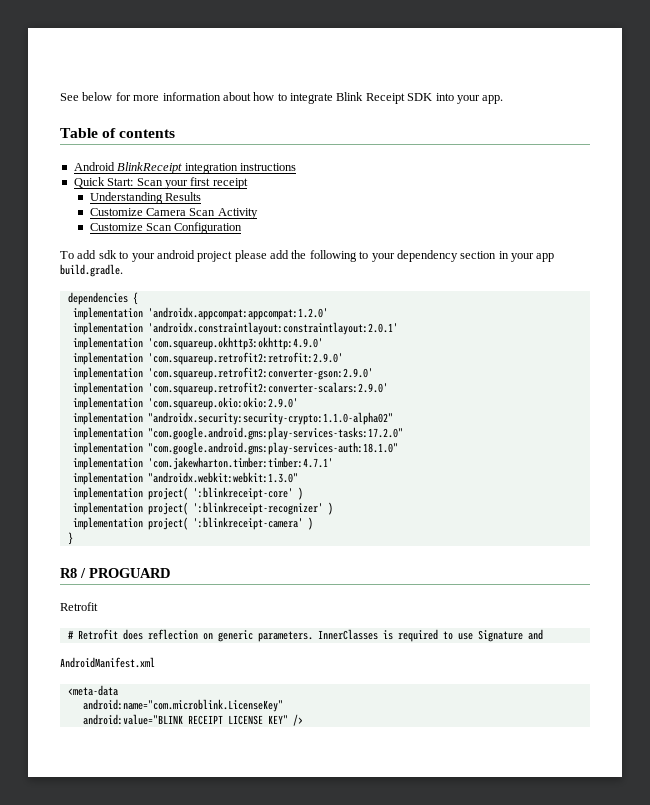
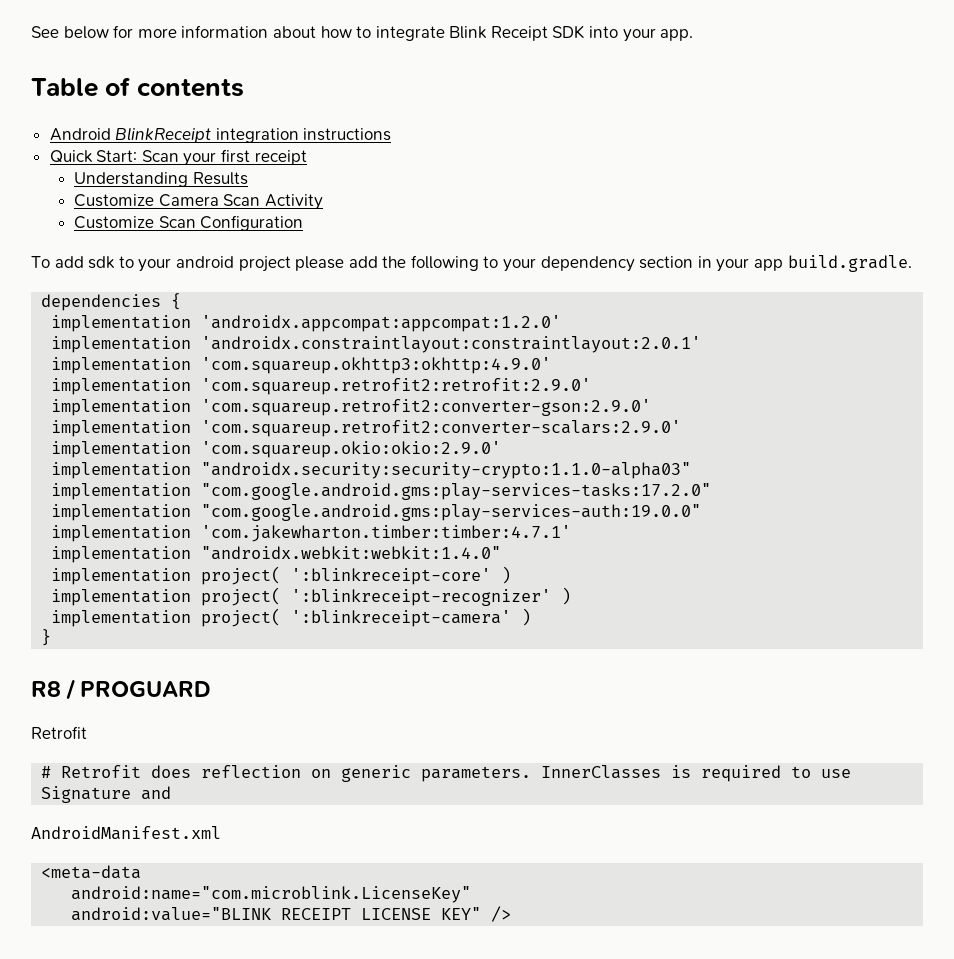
- implementation "androidx.security:security-crypto:1.1.0-alpha02"
+ implementation "androidx.security:security-crypto:1.1.0-alpha03"
- implementation "com.google.android.gms:play-services-auth:18.1.0"
+ implementation "com.google.android.gms:play-services-auth:19.0.0"
- implementation "androidx.webkit:webkit:1.3.0"
+ implementation "androidx.webkit:webkit:1.4.0"

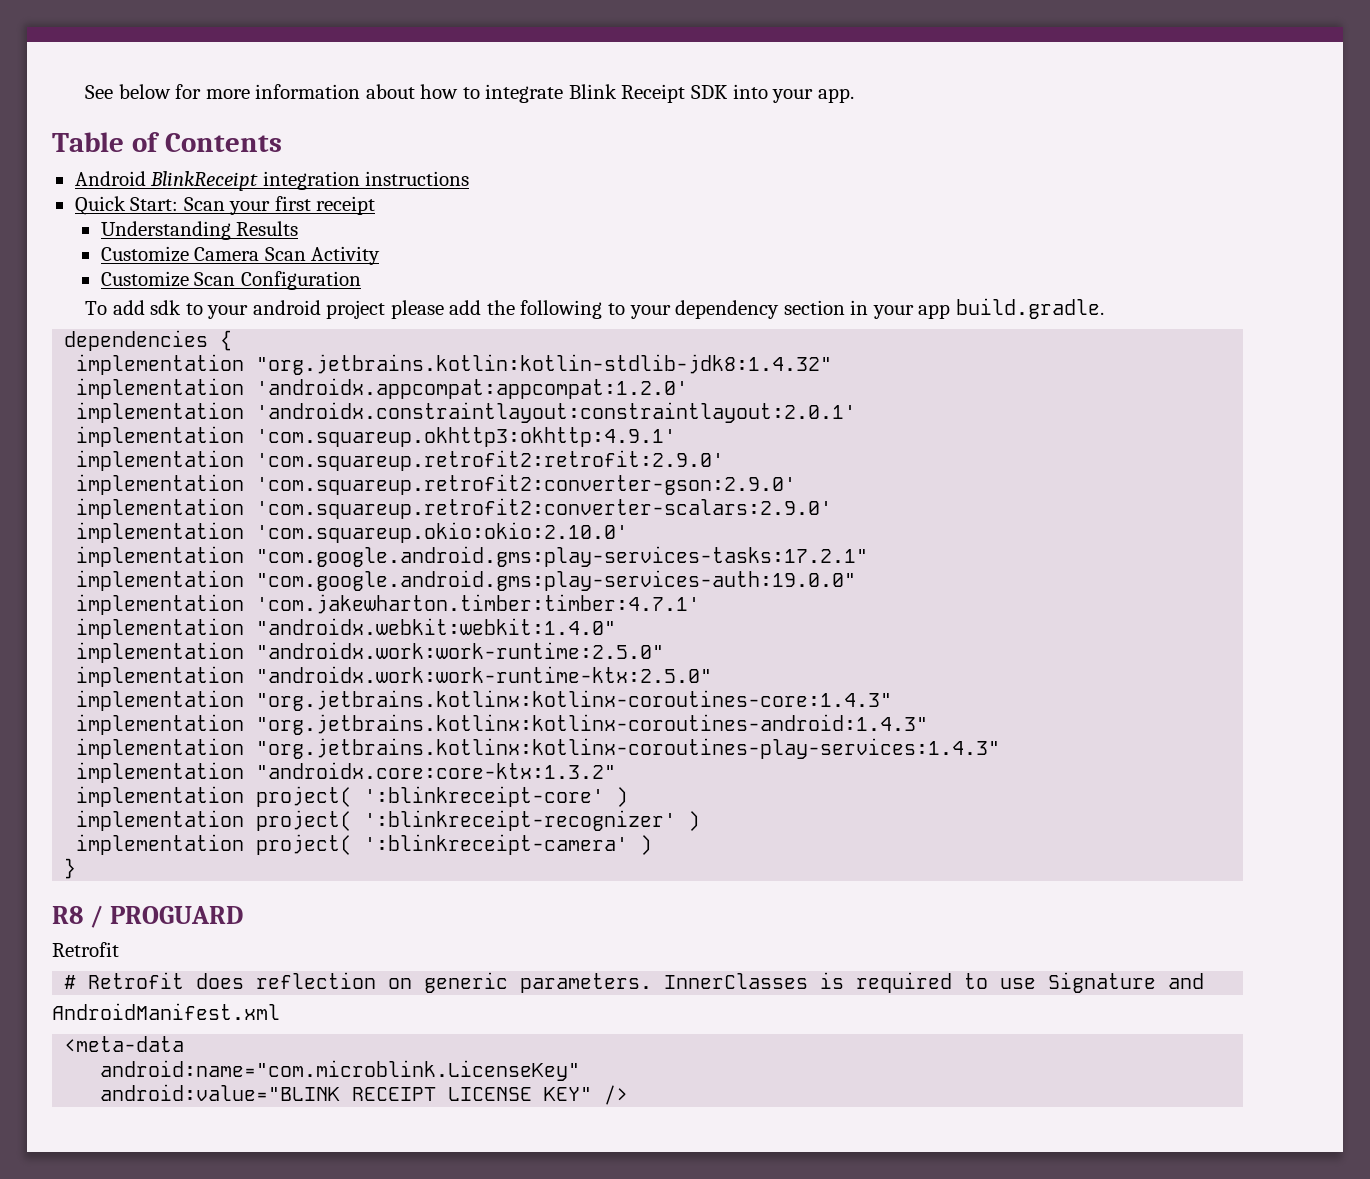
- Table of contents
+ Table of Contents
+ implementation "org.jetbrains.kotlin:kotlin-stdlib-jdk8:1.4.32"
- implementation 'com.squareup.okhttp3:okhttp:4.9.0'
+ implementation 'com.squareup.okhttp3:okhttp:4.9.1'
- implementation 'com.squareup.okio:okio:2.9.0'
- implementation "androidx.security:security-crypto:1.1.0-alpha03"
- implementation "com.google.android.gms:play-services-tasks:17.2.0"
+ implementation 'com.squareup.okio:okio:2.10.0'
+ implementation "com.google.android.gms:play-services-tasks:17.2.1"
+ implementation "androidx.work:work-runtime:2.5.0"
+ implementation "androidx.work:work-runtime-ktx:2.5.0"
+ implementation "org.jetbrains.kotlinx:kotlinx-coroutines-core:1.4.3"
+ implementation "org.jetbrains.kotlinx:kotlinx-coroutines-android:1.4.3"
+ implementation "org.jetbrains.kotlinx:kotlinx-coroutines-play-services:1.4.3"
+ implementation "androidx.core:core-ktx:1.3.2"

